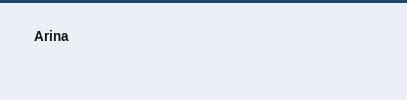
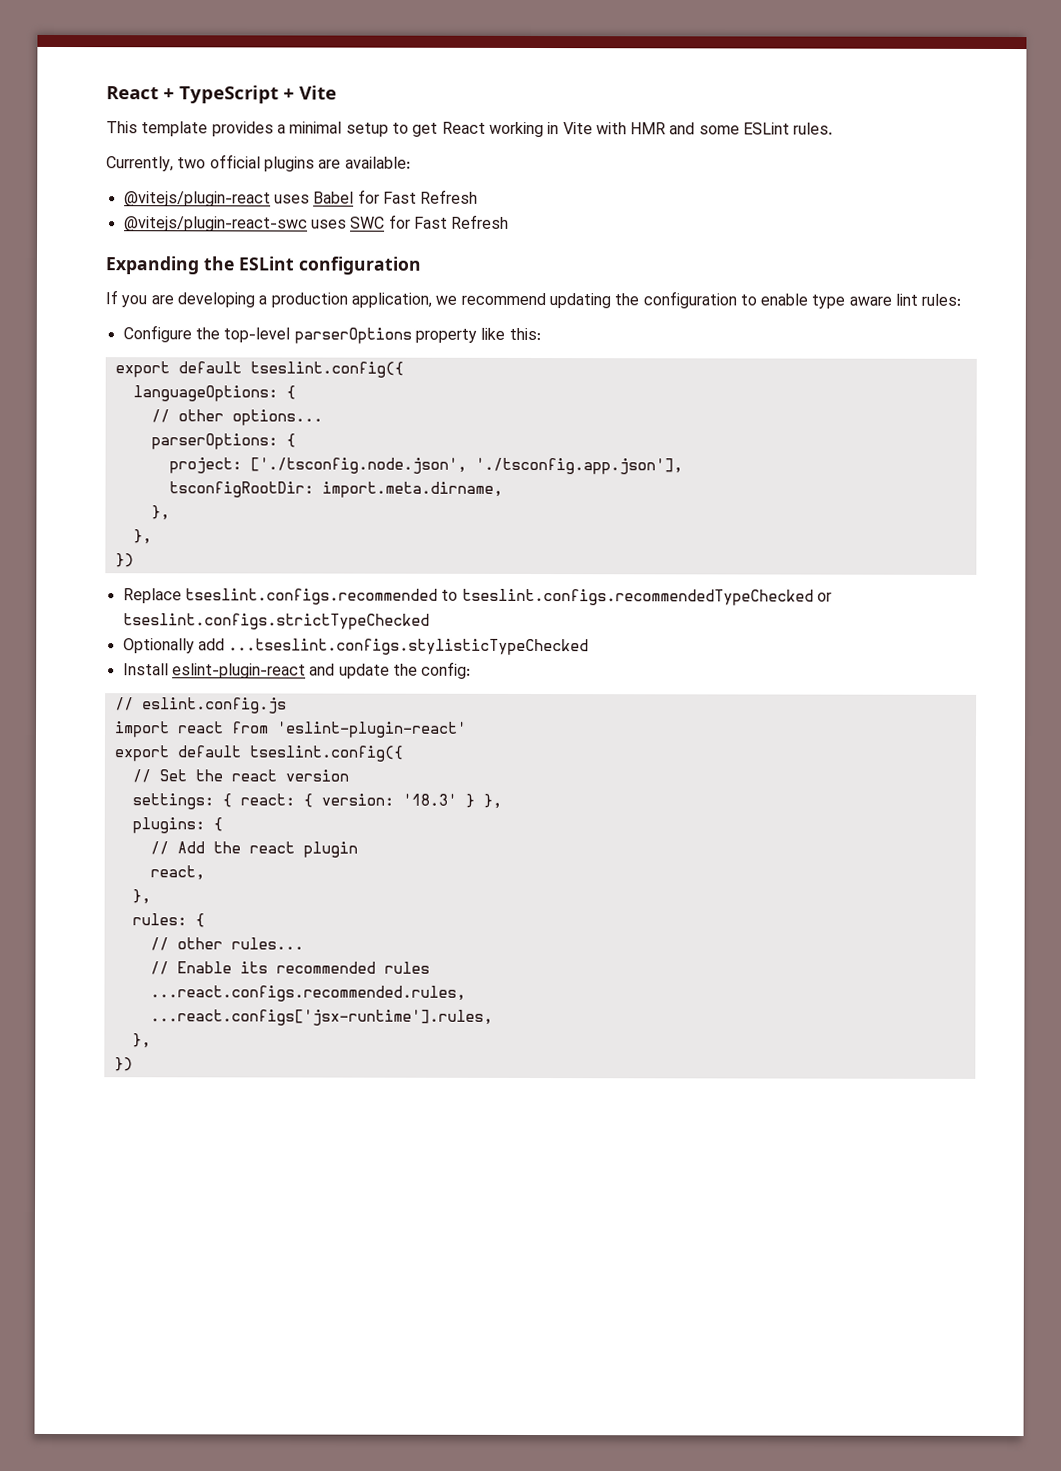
- Arina
+ React + TypeScript + Vite
+ This template provides a minimal setup to get React working in Vite with HMR and some ESLint rules.
+ Currently, two official plugins are available:
+ @vitejs/plugin-react uses Babel for Fast Refresh
+ @vitejs/plugin-react-swc uses SWC for Fast Refresh
+ Expanding the ESLint configuration
+ If you are developing a production application, we recommend updating the configuration to enable type aware lint rules:
+ Configure the top-level parserOptions property like this:
+ export default tseslint.config({
+ languageOptions: {
+ // other options...
+ parserOptions: {
+ project: ['./tsconfig.node.json', './tsconfig.app.json'],
+ tsconfigRootDir: import.meta.dirname,
+ },
+ },
+ })
+ Replace tseslint.configs.recommended to tseslint.configs.recommendedTypeChecked or tseslint.configs.strictTypeChecked
+ Optionally add ...tseslint.configs.stylisticTypeChecked
+ Install eslint-plugin-react and update the config:
+ // eslint.config.js
+ import react from 'eslint-plugin-react'
+ export default tseslint.config({
+ // Set the react version
+ settings: { react: { version: '18.3' } },
+ plugins: {
+ // Add the react plugin
+ react,
+ },
+ rules: {
+ // other rules...
+ // Enable its recommended rules
+ ...react.configs.recommended.rules,
+ ...react.configs['jsx-runtime'].rules,
+ },
+ })

